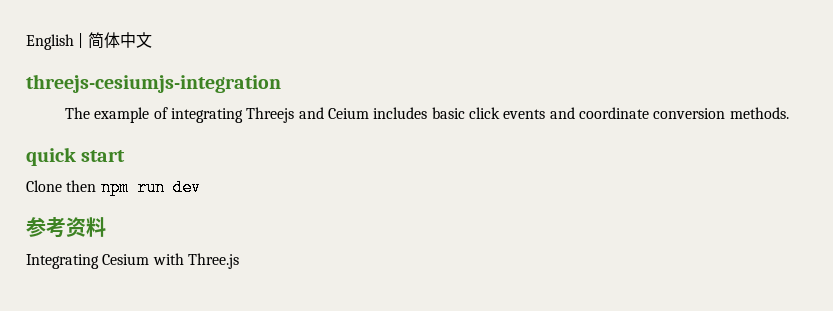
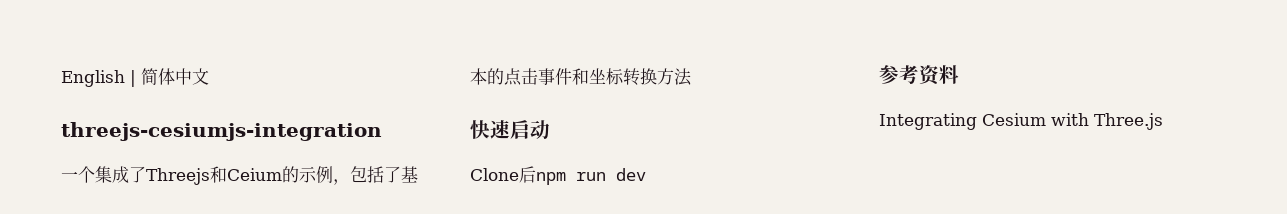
- The example of integrating Threejs and Ceium includes basic click events and coordinate conversion methods.
- quick start
+ 一个集成了Threejs和Ceium的示例，包括了基本的点击事件和坐标转换方法
+ 快速启动
- Clone then npm run dev
+ Clone后npm run dev

